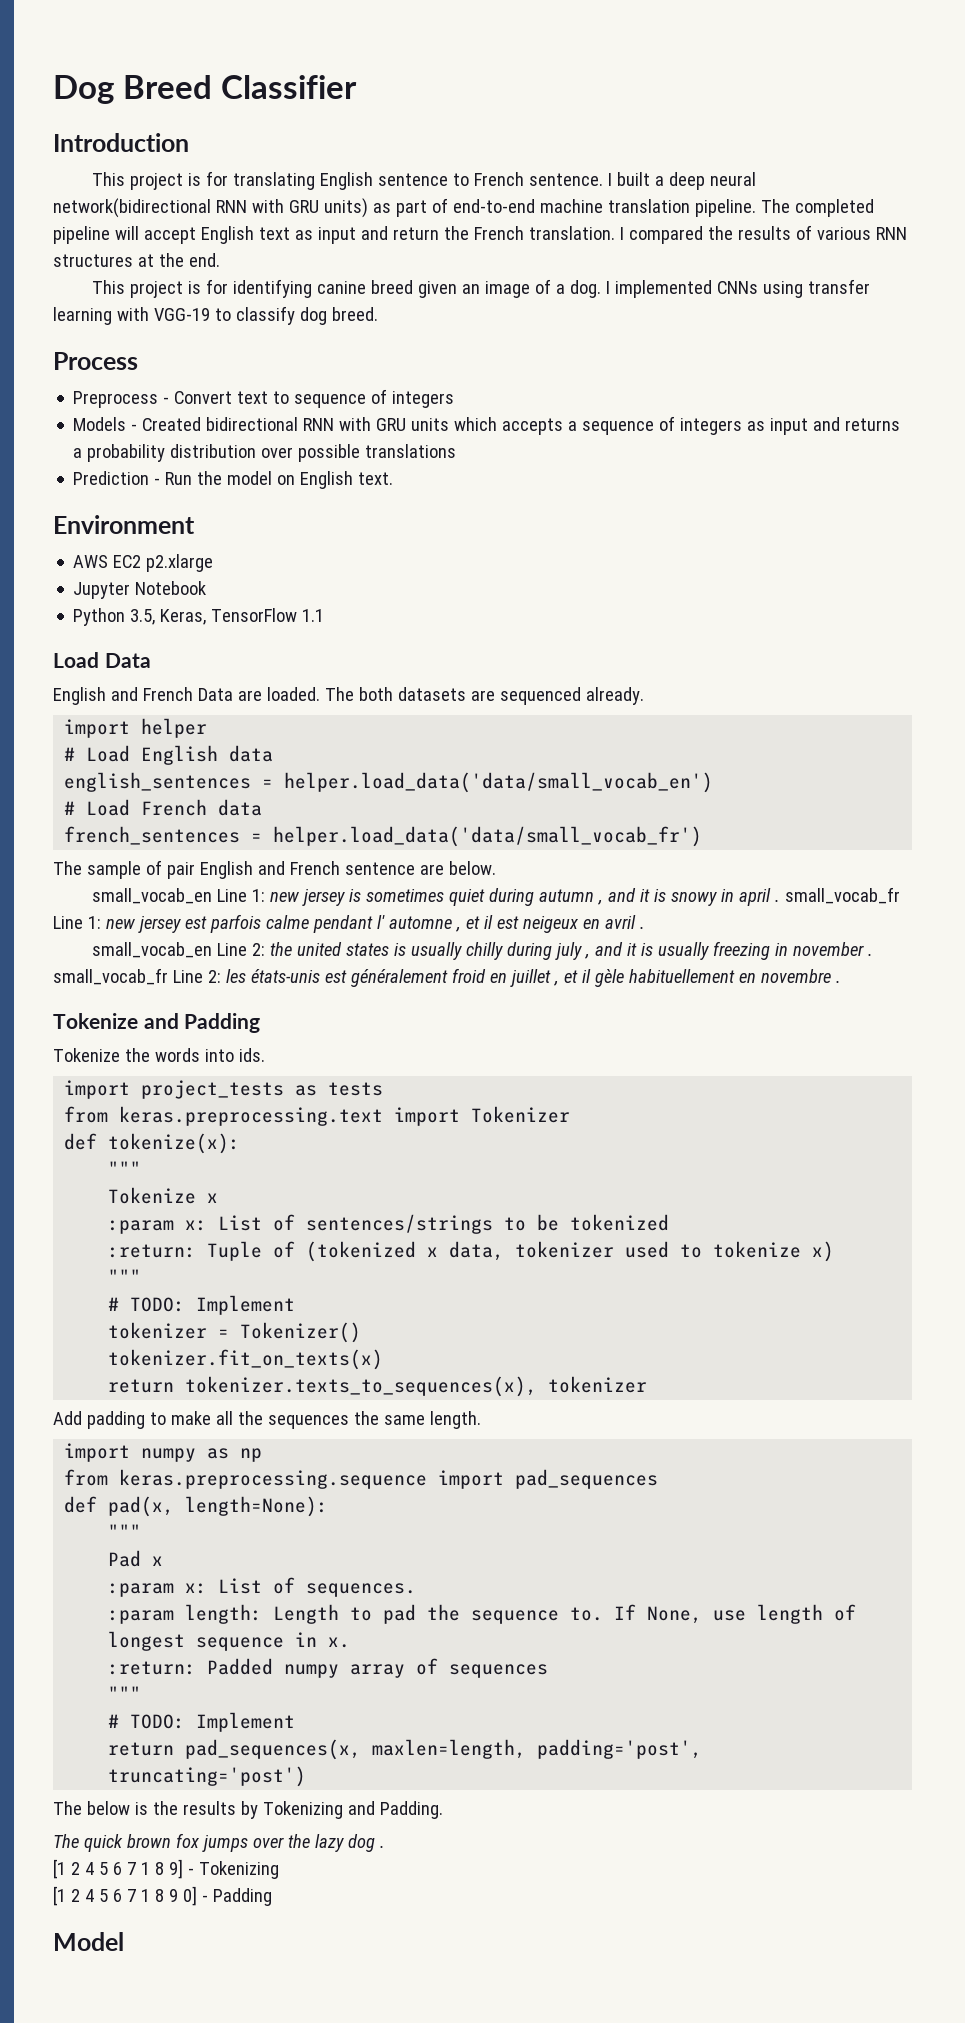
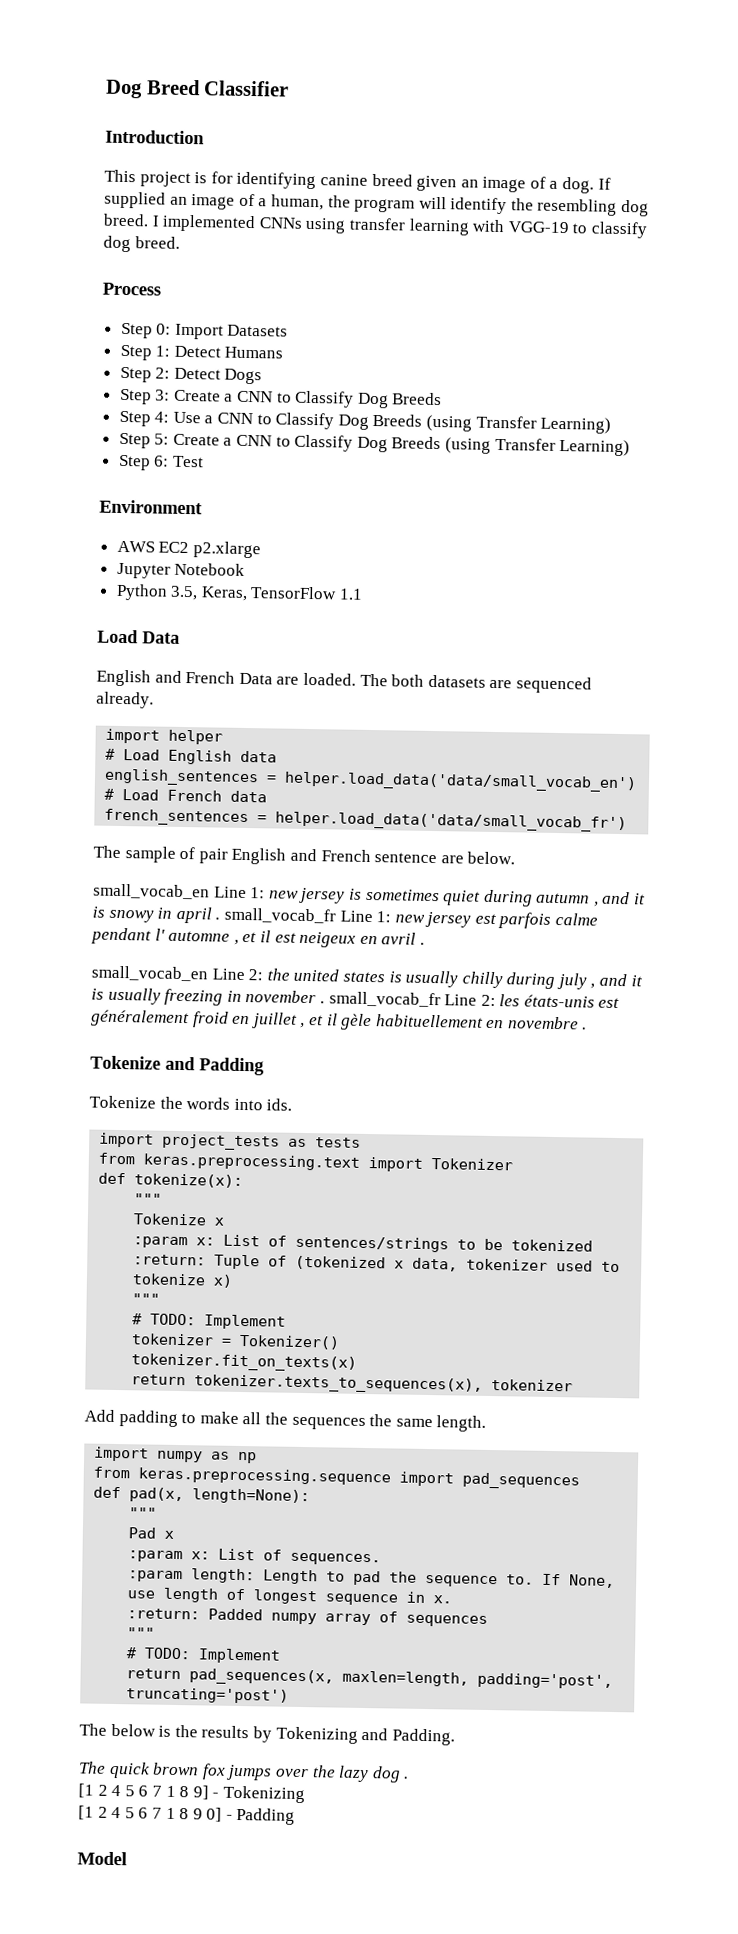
- This project is for translating English sentence to French sentence. I built a deep neural network(bidirectional RNN with GRU units) as part of end-to-end machine translation pipeline. The completed pipeline will accept English text as input and return the French translation. I compared the results of various RNN structures at the end.
+ If supplied an image of a human, the program will identify the resembling dog breed.
- Preprocess - Convert text to sequence of integers
- Models - Created bidirectional RNN with GRU units which accepts a sequence of integers as input and returns a probability distribution over possible translations
- Prediction - Run the model on English text.
+ Step 0: Import Datasets
+ Step 1: Detect Humans
+ Step 2: Detect Dogs
+ Step 3: Create a CNN to Classify Dog Breeds
+ Step 4: Use a CNN to Classify Dog Breeds (using Transfer Learning)
+ Step 5: Create a CNN to Classify Dog Breeds (using Transfer Learning)
+ Step 6: Test

